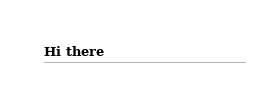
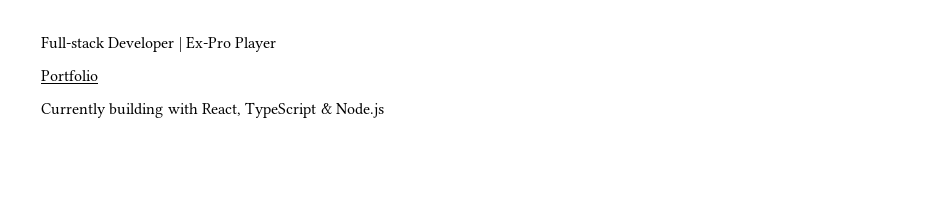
- Hi there
+ Full-stack Developer | Ex-Pro Player
+ Portfolio
+ Currently building with React, TypeScript & Node.js

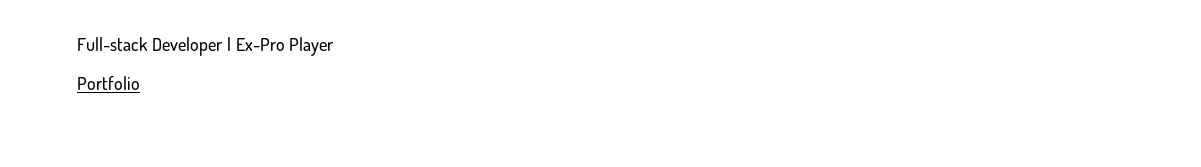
- Currently building with React, TypeScript & Node.js

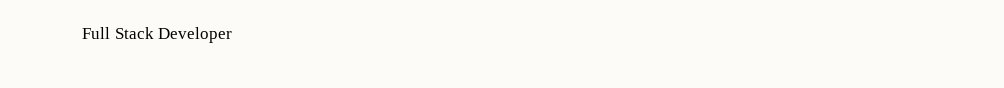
- Full-stack Developer | Ex-Pro Player
- Portfolio
+ Full Stack Developer

